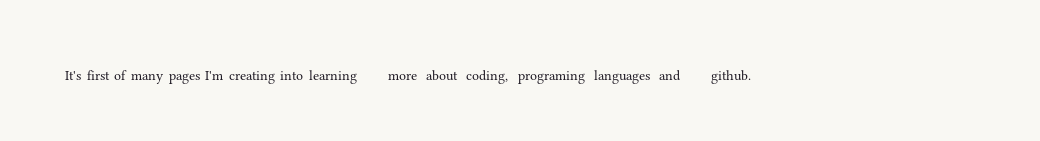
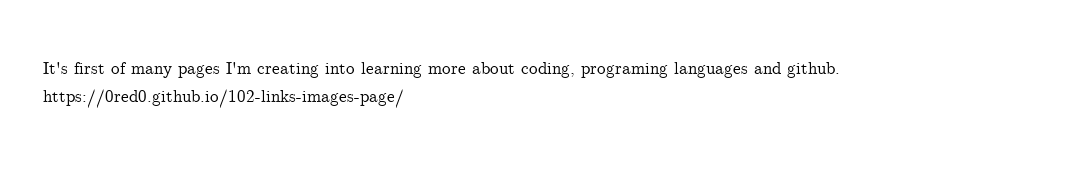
- It's first of many pages I'm creating into learning more about coding, programing languages and github.
+ It's first of many pages I'm creating into learning more about coding, programing languages and github. https://0red0.github.io/102-links-images-page/

